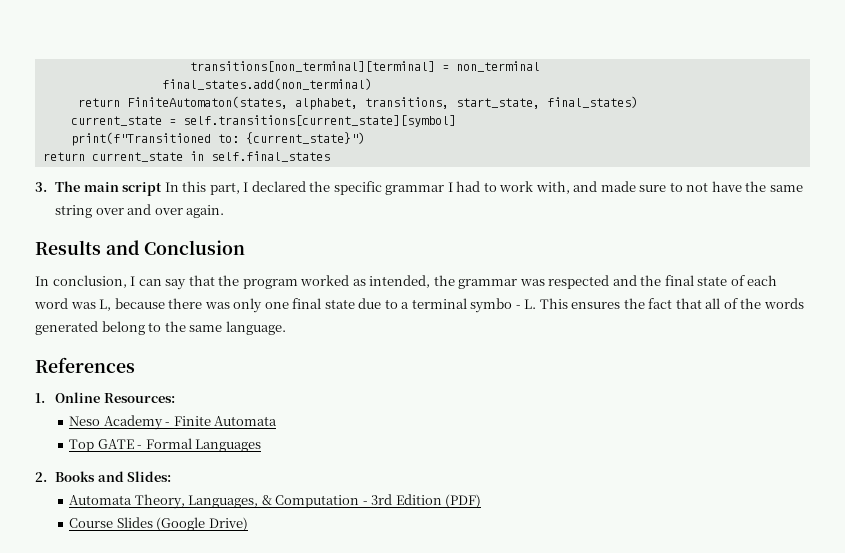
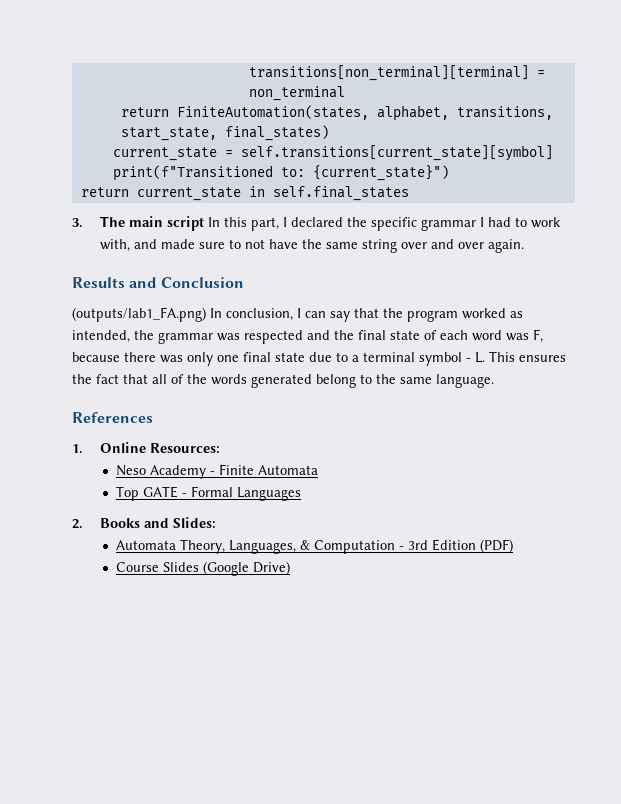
- final_states.add(non_terminal)
- return FiniteAutomaton(states, alphabet, transitions, start_state, final_states)
+ return FiniteAutomation(states, alphabet, transitions, start_state, final_states)
- In conclusion, I can say that the program worked as intended, the grammar was respected and the final state of each word was L, because there was only one final state due to a terminal symbo - L. This ensures the fact that all of the words generated belong to the same language.
+ (outputs/lab1_FA.png) In conclusion, I can say that the program worked as intended, the grammar was respected and the final state of each word was F, because there was only one final state due to a terminal symbol - L. This ensures the fact that all of the words generated belong to the same language.

